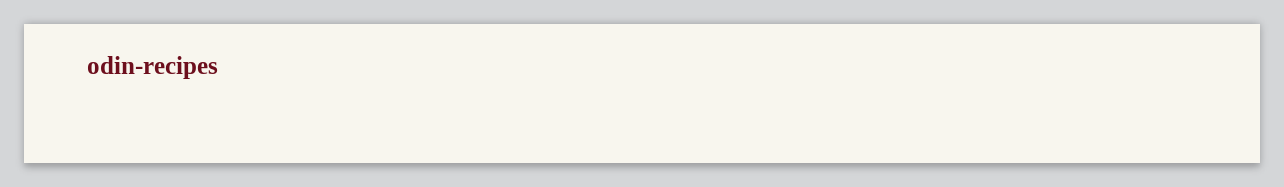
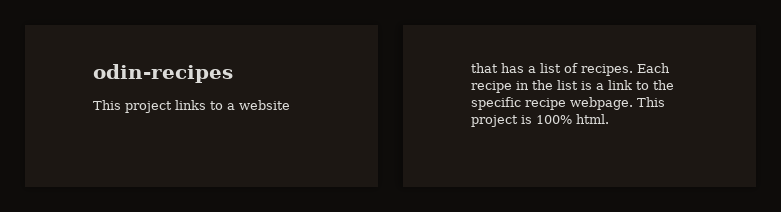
+ This project links to a website that has a list of recipes. Each recipe in the list is a link to the specific recipe webpage. This project is 100% html.

